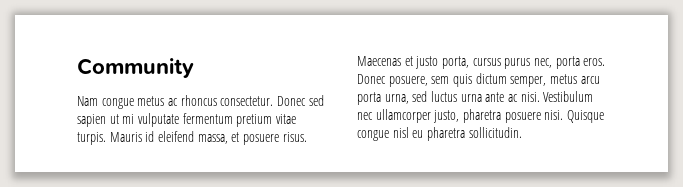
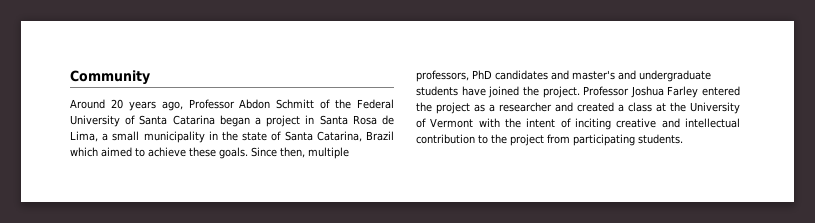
- Nam congue metus ac rhoncus consectetur. Donec sed sapien ut mi vulputate fermentum pretium vitae turpis. Mauris id eleifend massa, et posuere risus. Maecenas et justo porta, cursus purus nec, porta eros. Donec posuere, sem quis dictum semper, metus arcu porta urna, sed luctus urna ante ac nisi. Vestibulum nec ullamcorper justo, pharetra posuere nisi. Quisque congue nisl eu pharetra sollicitudin.
+ Around 20 years ago, Professor Abdon Schmitt of the Federal University of Santa Catarina began a project in Santa Rosa de Lima, a small municipality in the state of Santa Catarina, Brazil which aimed to achieve these goals. Since then, multiple professors, PhD candidates and master's and undergraduate students have joined the project. Professor Joshua Farley entered the project as a researcher and created a class at the University of Vermont with the intent of inciting creative and intellectual contribution to the project from participating students.

